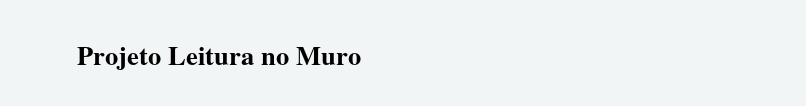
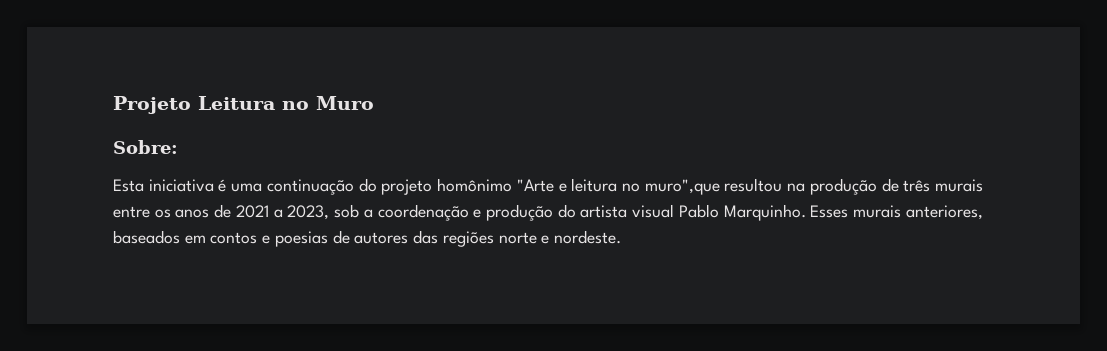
+ Sobre:
+ Esta iniciativa é uma continuação do projeto homônimo "Arte e leitura no muro",que resultou na produção de três murais entre os anos de 2021 a 2023, sob a coordenação e produção do artista visual Pablo Marquinho. Esses murais anteriores, baseados em contos e poesias de autores das regiões norte e nordeste.

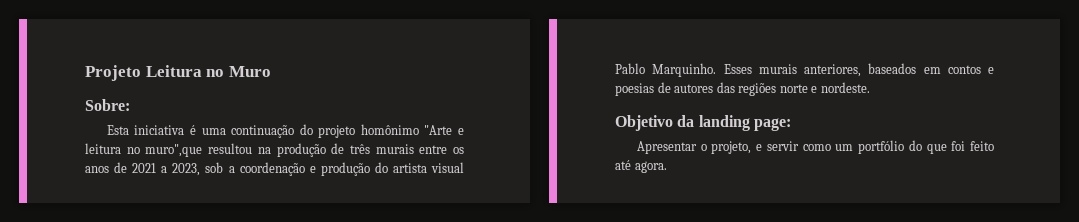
+ Objetivo da landing page:
+ Apresentar o projeto, e servir como um portfólio do que foi feito até agora.

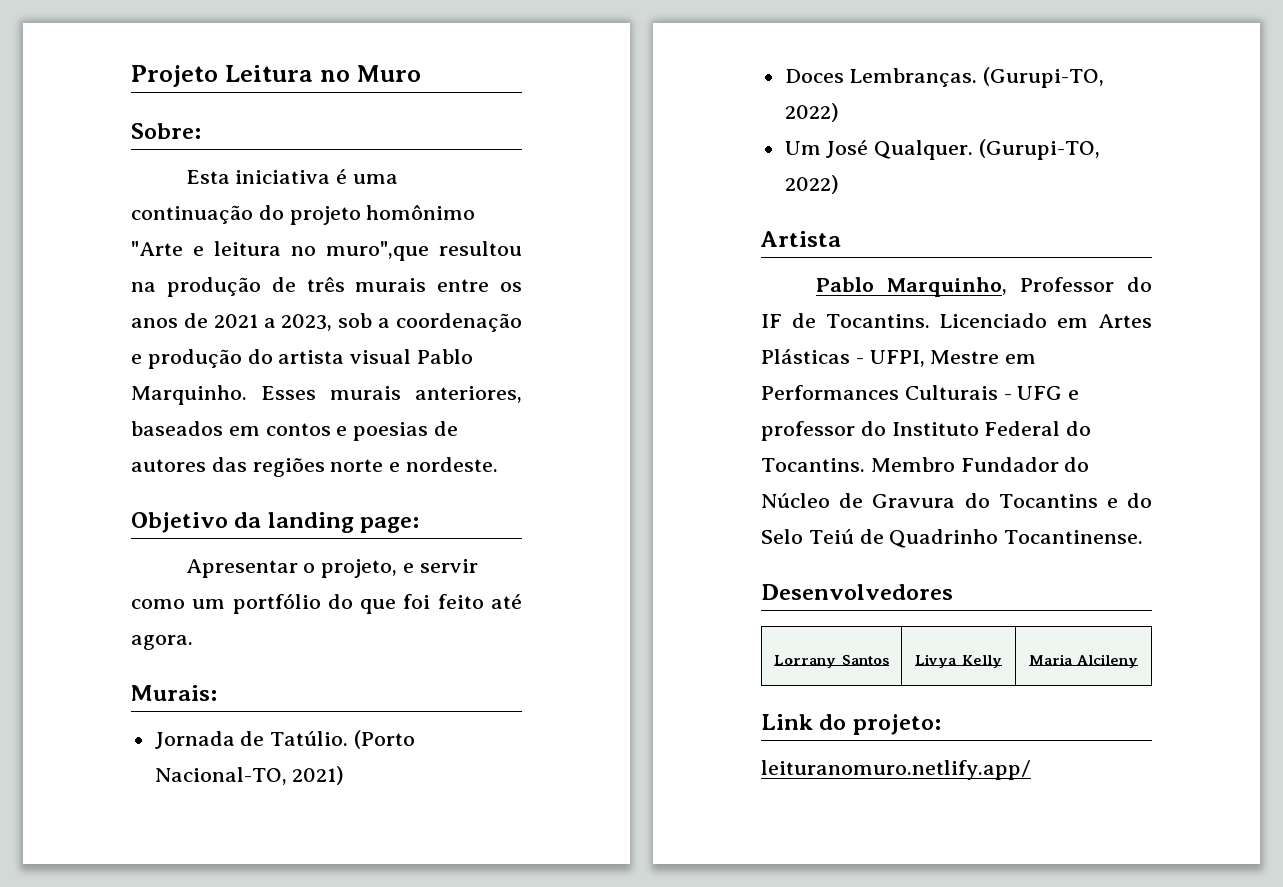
+ Murais:
+ Jornada de Tatúlio. (Porto Nacional-TO, 2021)
+ Doces Lembranças. (Gurupi-TO, 2022)
+ Um José Qualquer. (Gurupi-TO, 2022)
+ Artista
+ Pablo Marquinho, Professor do IF de Tocantins. Licenciado em Artes Plásticas - UFPI, Mestre em Performances Culturais - UFG e professor do Instituto Federal do Tocantins. Membro Fundador do Núcleo de Gravura do Tocantins e do Selo Teiú de Quadrinho Tocantinense.
+ Desenvolvedores
+ Lorrany Santos | Livya Kelly | Maria Alcileny
+ Link do projeto:
+ leituranomuro.netlify.app/

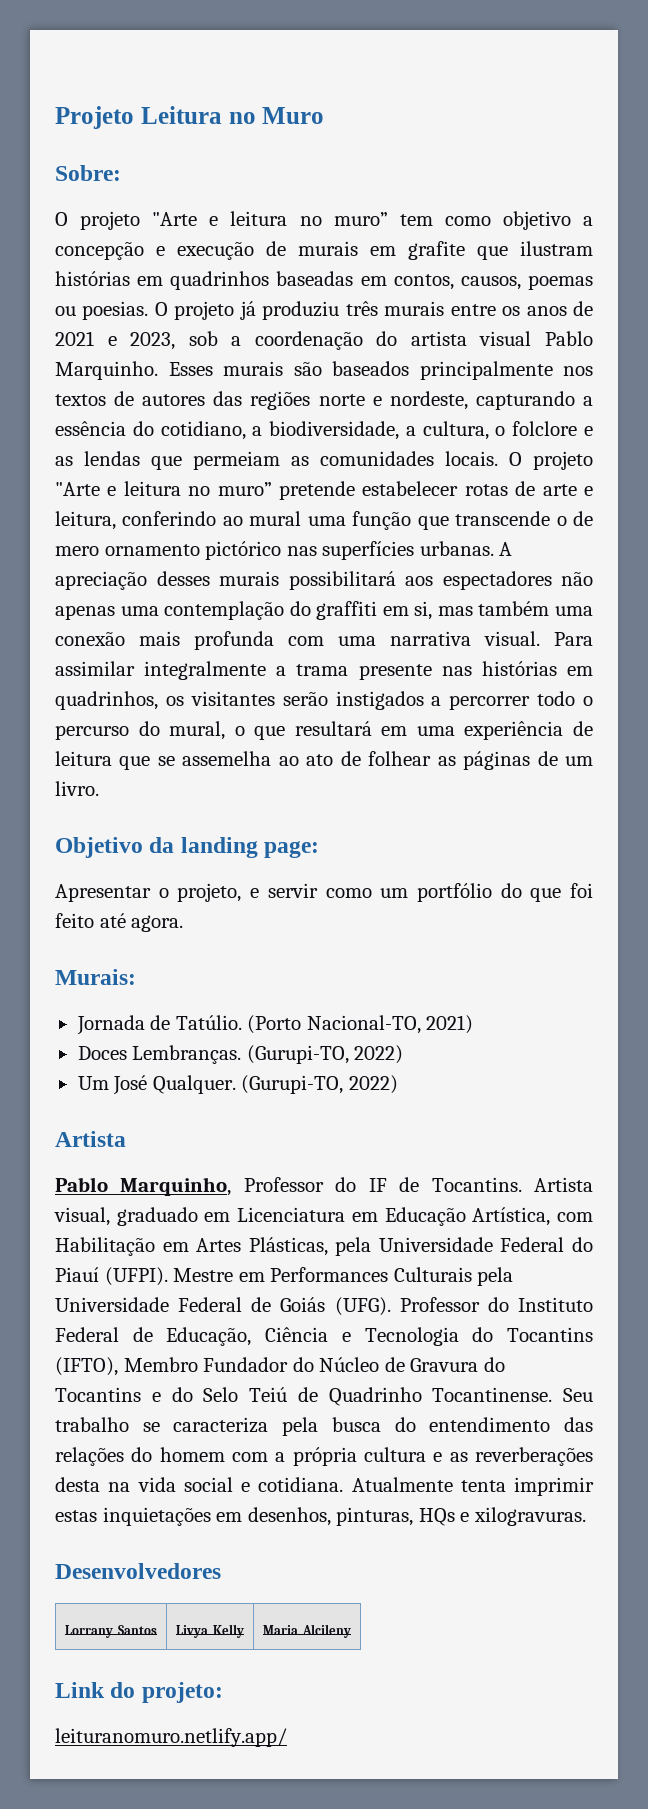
- Esta iniciativa é uma continuação do projeto homônimo "Arte e leitura no muro",que resultou na produção de três murais entre os anos de 2021 a 2023, sob a coordenação e produção do artista visual Pablo Marquinho.
+ O projeto "Arte e leitura no muro” tem como objetivo a concepção e execução de murais em grafite que ilustram histórias em quadrinhos baseadas em contos, causos, poemas ou poesias. O projeto já produziu três murais entre os anos de 2021 e 2023, sob a coordenação do artista visual Pablo Marquinho.
- Esses murais anteriores, baseados em contos e poesias de autores das regiões norte e nordeste.
+ Esses murais são baseados principalmente nos textos de autores das regiões norte e nordeste, capturando a essência do cotidiano, a biodiversidade, a cultura, o folclore e as lendas que permeiam as comunidades locais. O projeto "Arte e leitura no muro” pretende estabelecer rotas de arte e leitura, conferindo ao mural uma função que transcende o de mero ornamento pictórico nas superfícies urbanas. A apreciação desses murais possibilitará aos espectadores não apenas uma contemplação do graffiti em si, mas também uma conexão mais profunda com uma narrativa visual. Para assimilar integralmente a trama presente nas histórias em quadrinhos, os visitantes serão instigados a percorrer todo o percurso do mural, o que resultará em uma experiência de leitura que se assemelha ao ato de folhear as páginas de um livro.
- Licenciado em Artes Plásticas - UFPI, Mestre em Performances Culturais - UFG e professor do Instituto Federal do Tocantins. Membro Fundador do Núcleo de Gravura do Tocantins e do Selo Teiú de Quadrinho Tocantinense.
+ Artista visual, graduado em Licenciatura em Educação Artística, com Habilitação em Artes Plásticas, pela Universidade Federal do Piauí (UFPI). Mestre em Performances Culturais pela Universidade Federal de Goiás (UFG). Professor do Instituto Federal de Educação, Ciência e Tecnologia do Tocantins (IFTO), Membro Fundador do Núcleo de Gravura do Tocantins e do Selo Teiú de Quadrinho Tocantinense. Seu trabalho se caracteriza pela busca do entendimento das relações do homem com a própria cultura e as reverberações desta na vida social e cotidiana. Atualmente tenta imprimir estas inquietações em desenhos, pinturas, HQs e xilogravuras.

